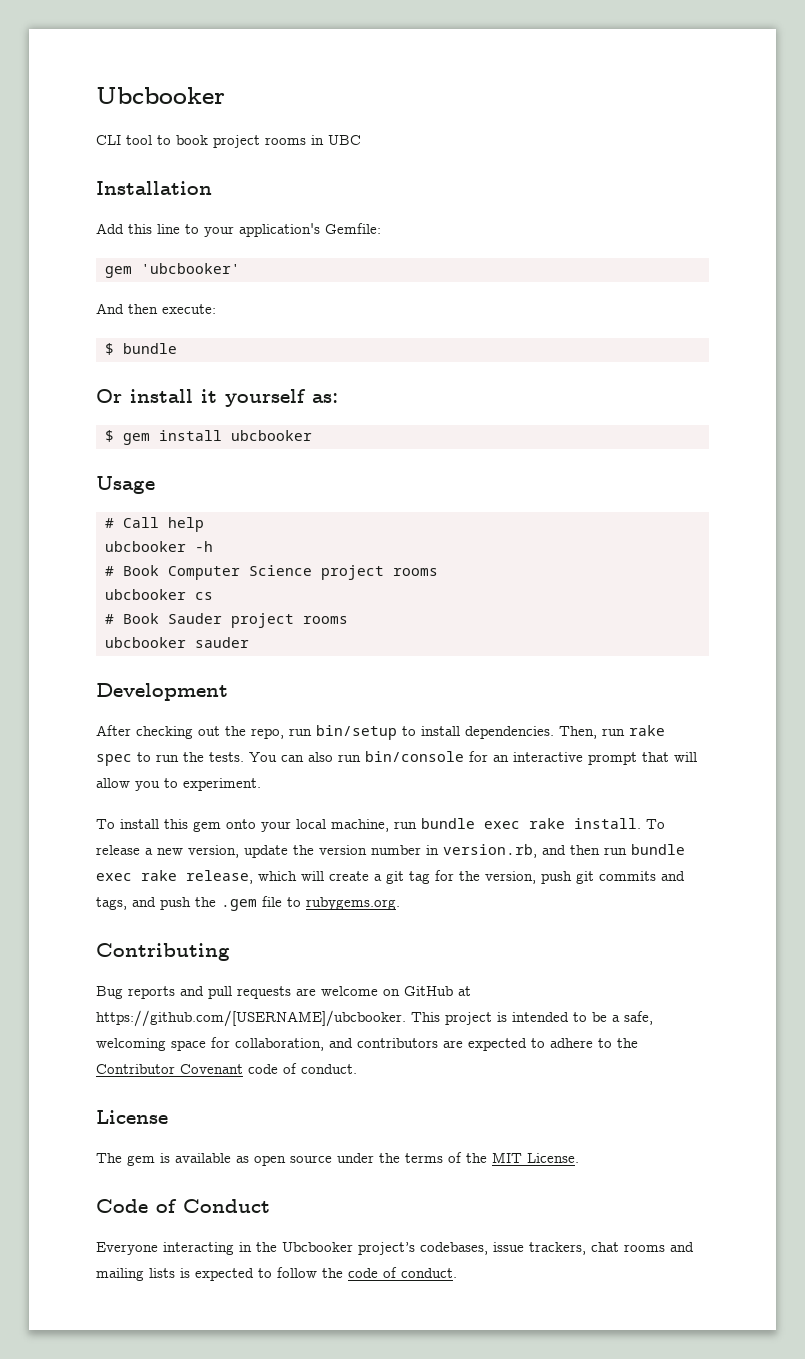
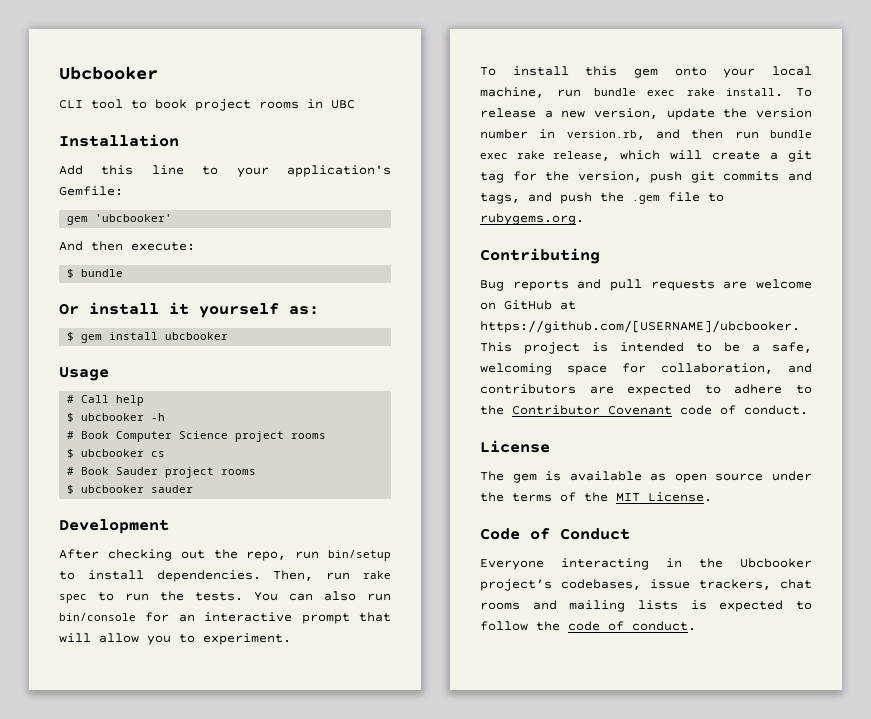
- ubcbooker -h
+ $ ubcbooker -h
- ubcbooker cs
+ $ ubcbooker cs
- ubcbooker sauder
+ $ ubcbooker sauder

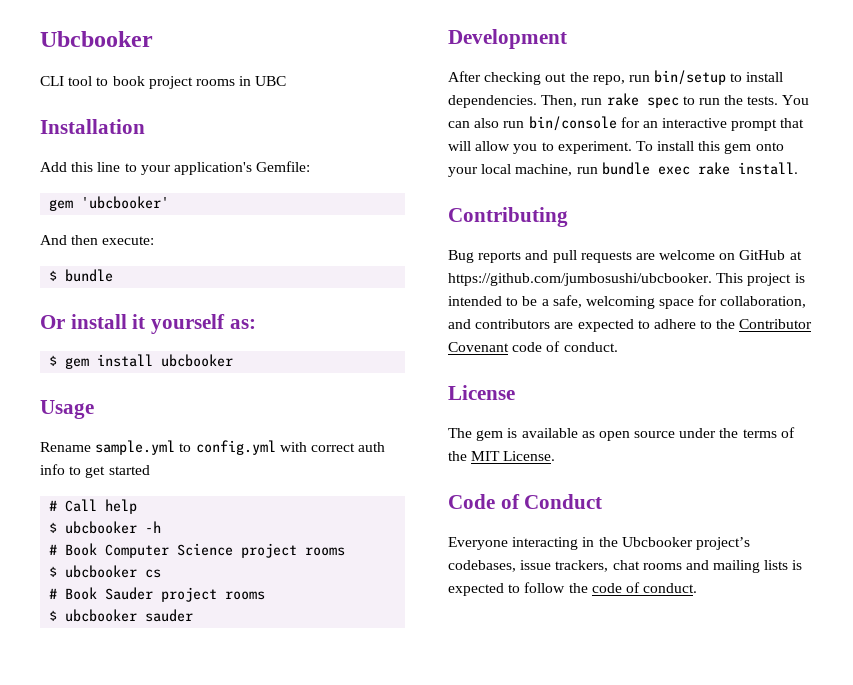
+ Rename sample.yml to config.yml with correct auth info to get started
- You can also run bin/console for an interactive prompt that will allow you to experiment.
- To install this gem onto your local machine, run bundle exec rake install. To release a new version, update the version number in version.rb, and then run bundle exec rake release, which will create a git tag for the version, push git commits and tags, and push the .gem file to rubygems.org.
+ You can also run bin/console for an interactive prompt that will allow you to experiment. To install this gem onto your local machine, run bundle exec rake install.
- Bug reports and pull requests are welcome on GitHub at https://github.com/[USERNAME]/ubcbooker. This project is intended to be a safe, welcoming space for collaboration, and contributors are expected to adhere to the Contributor Covenant code of conduct.
+ Bug reports and pull requests are welcome on GitHub at https://github.com/jumbosushi/ubcbooker. This project is intended to be a safe, welcoming space for collaboration, and contributors are expected to adhere to the Contributor Covenant code of conduct.

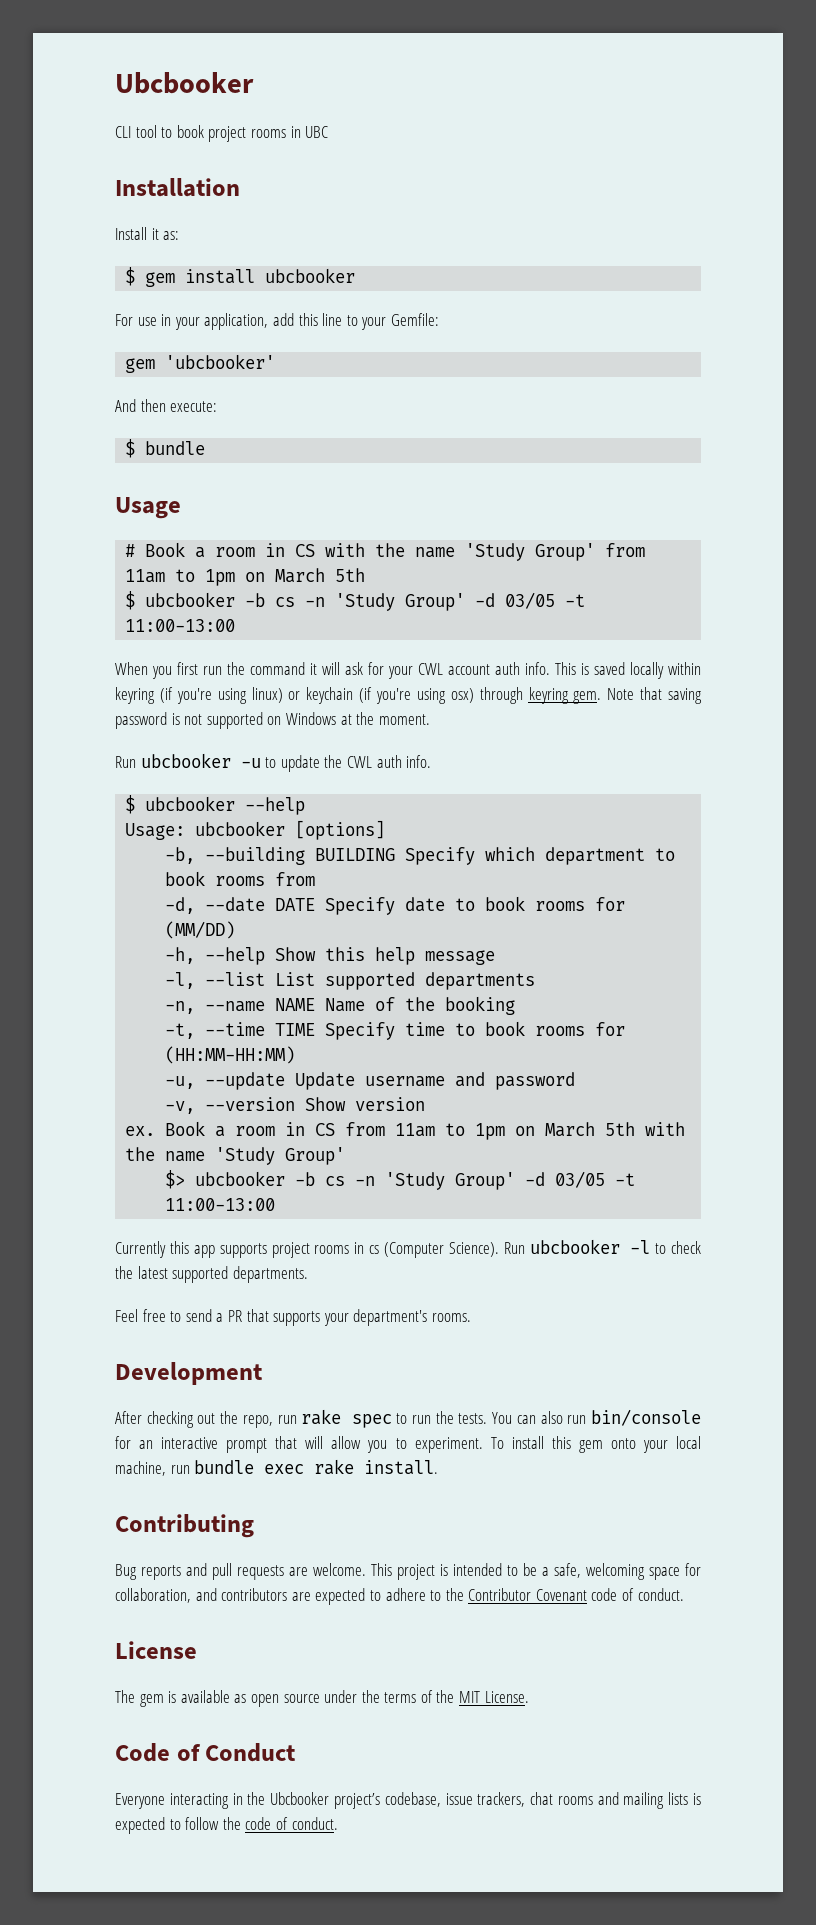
- Add this line to your application's Gemfile:
+ Install it as:
+ $ gem install ubcbooker
+ For use in your application, add this line to your Gemfile:
- Or install it yourself as:
- $ gem install ubcbooker
  Usage
- Rename sample.yml to config.yml with correct auth info to get started
- # Call help
- $ ubcbooker -h
- # Book Computer Science project rooms
- $ ubcbooker cs
- # Book Sauder project rooms
- $ ubcbooker sauder
+ # Book a room in CS with the name 'Study Group' from 11am to 1pm on March 5th
+ $ ubcbooker -b cs -n 'Study Group' -d 03/05 -t 11:00-13:00
+ When you first run the command it will ask for your CWL account auth info. This is saved locally within keyring (if you're using linux) or keychain (if you're using osx) through keyring gem. Note that saving password is not supported on Windows at the moment.
+ Run ubcbooker -u to update the CWL auth info.
+ $ ubcbooker --help
+ Usage: ubcbooker [options]
+ -b, --building BUILDING Specify which department to book rooms from
+ -d, --date DATE Specify date to book rooms for (MM/DD)
+ -h, --help Show this help message
+ -l, --list List supported departments
+ -n, --name NAME Name of the booking
+ -t, --time TIME Specify time to book rooms for (HH:MM-HH:MM)
+ -u, --update Update username and password
+ -v, --version Show version
+ ex. Book a room in CS from 11am to 1pm on March 5th with the name 'Study Group'
+ $> ubcbooker -b cs -n 'Study Group' -d 03/05 -t 11:00-13:00
+ Currently this app supports project rooms in cs (Computer Science). Run ubcbooker -l to check the latest supported departments.
+ Feel free to send a PR that supports your department's rooms.
- After checking out the repo, run bin/setup to install dependencies. Then, run rake spec to run the tests.
+ After checking out the repo, run rake spec to run the tests.
- Bug reports and pull requests are welcome on GitHub at https://github.com/jumbosushi/ubcbooker. This project is intended to be a safe, welcoming space for collaboration, and contributors are expected to adhere to the Contributor Covenant code of conduct.
+ Bug reports and pull requests are welcome. This project is intended to be a safe, welcoming space for collaboration, and contributors are expected to adhere to the Contributor Covenant code of conduct.
- Everyone interacting in the Ubcbooker project’s codebases, issue trackers, chat rooms and mailing lists is expected to follow the code of conduct.
+ Everyone interacting in the Ubcbooker project’s codebase, issue trackers, chat rooms and mailing lists is expected to follow the code of conduct.

